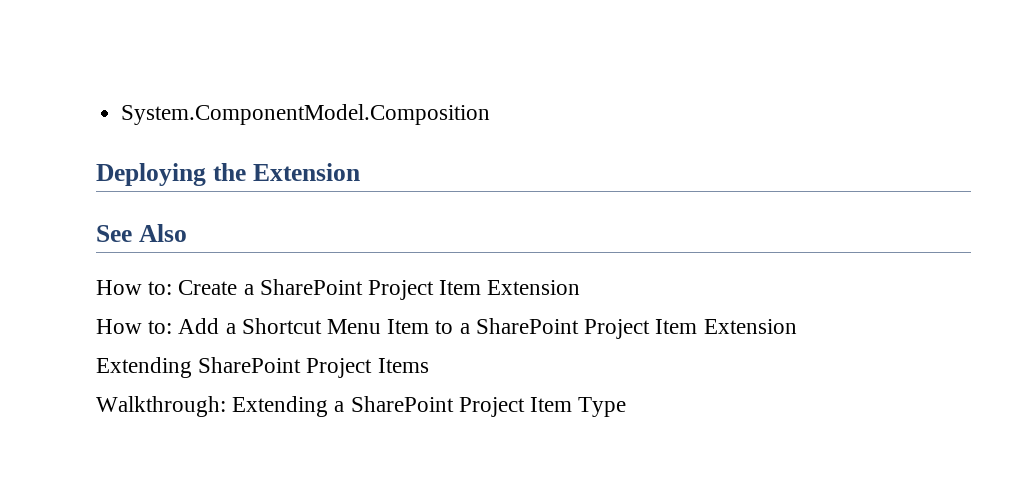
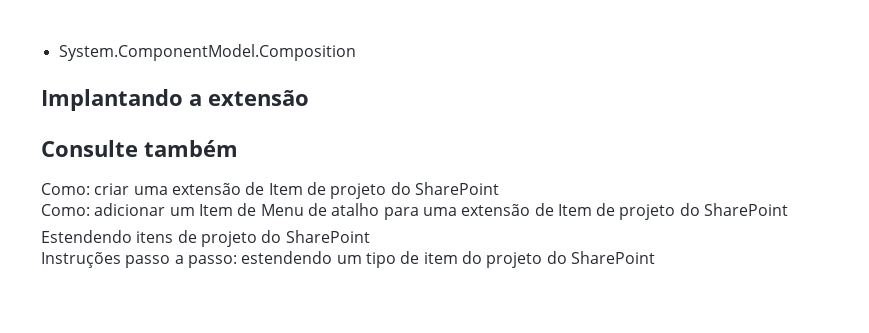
- Deploying the Extension
- See Also
- How to: Create a SharePoint Project Item Extension
- How to: Add a Shortcut Menu Item to a SharePoint Project Item Extension
- Extending SharePoint Project Items
- Walkthrough: Extending a SharePoint Project Item Type
+ Implantando a extensão
+ Consulte também
+ Como: criar uma extensão de Item de projeto do SharePoint
+ Como: adicionar um Item de Menu de atalho para uma extensão de Item de projeto do SharePoint
+ Estendendo itens de projeto do SharePoint
+ Instruções passo a passo: estendendo um tipo de item do projeto do SharePoint

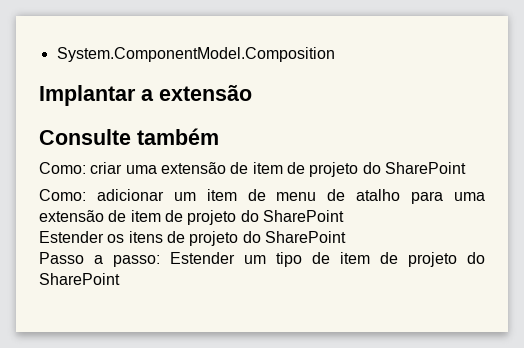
- Implantando a extensão
+ Implantar a extensão
- Como: criar uma extensão de Item de projeto do SharePoint
+ Como: criar uma extensão de item de projeto do SharePoint
- Como: adicionar um Item de Menu de atalho para uma extensão de Item de projeto do SharePoint
- Estendendo itens de projeto do SharePoint
+ Como: adicionar um item de menu de atalho para uma extensão de item de projeto do SharePoint
+ Estender os itens de projeto do SharePoint
- Instruções passo a passo: estendendo um tipo de item do projeto do SharePoint
+ Passo a passo: Estender um tipo de item de projeto do SharePoint

